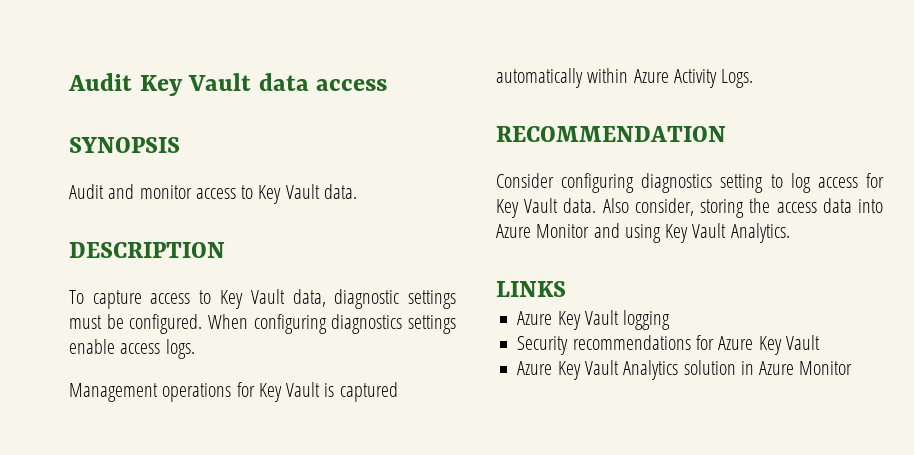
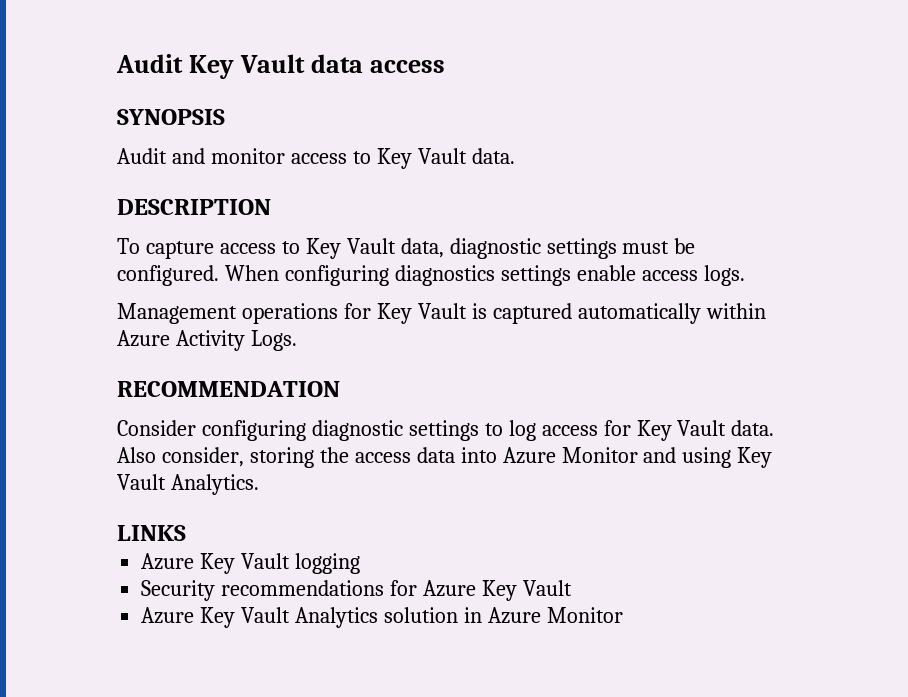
- Consider configuring diagnostics setting to log access for Key Vault data.
+ Consider configuring diagnostic settings to log access for Key Vault data.

